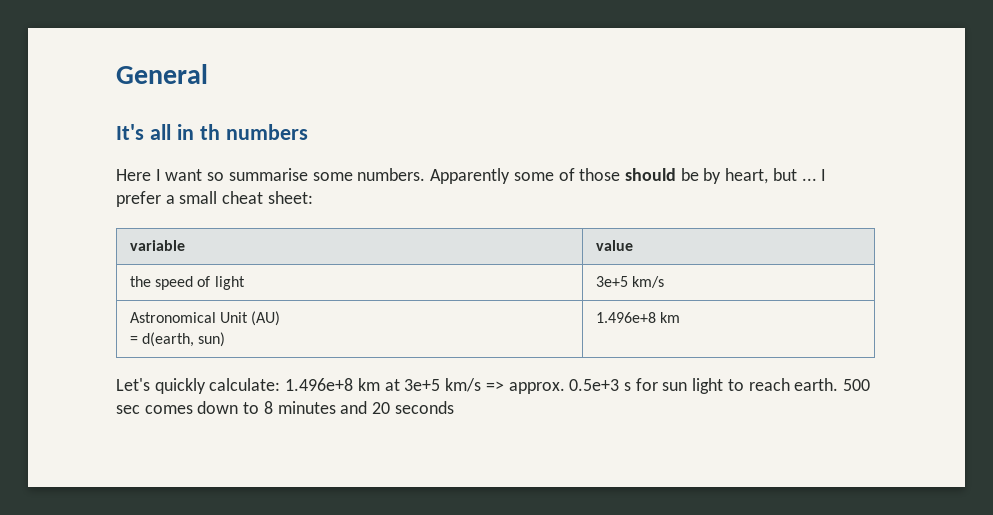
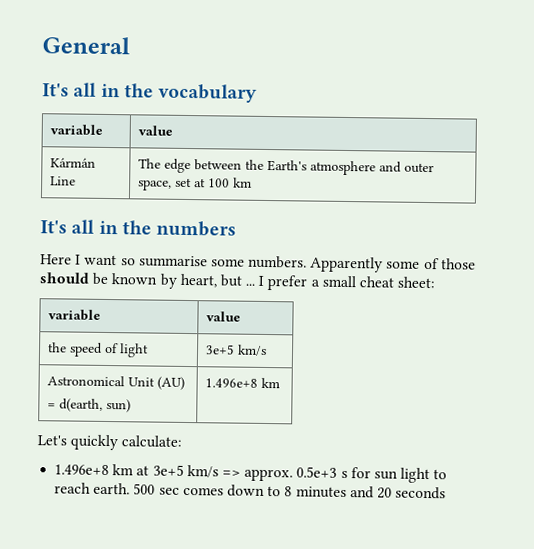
- It's all in th numbers
+ It's all in the vocabulary
+ variable | value
+ Kármán Line | The edge between the Earth's atmosphere and outer space, set at 100 km
+ It's all in the numbers
- Apparently some of those should be by heart, but ...
+ Apparently some of those should be known by heart, but ...
- Let's quickly calculate: 1.496e+8 km at 3e+5 km/s => approx. 0.5e+3 s for sun light to reach earth.
+ Let's quickly calculate:
+ 1.496e+8 km at 3e+5 km/s => approx. 0.5e+3 s for sun light to reach earth.

